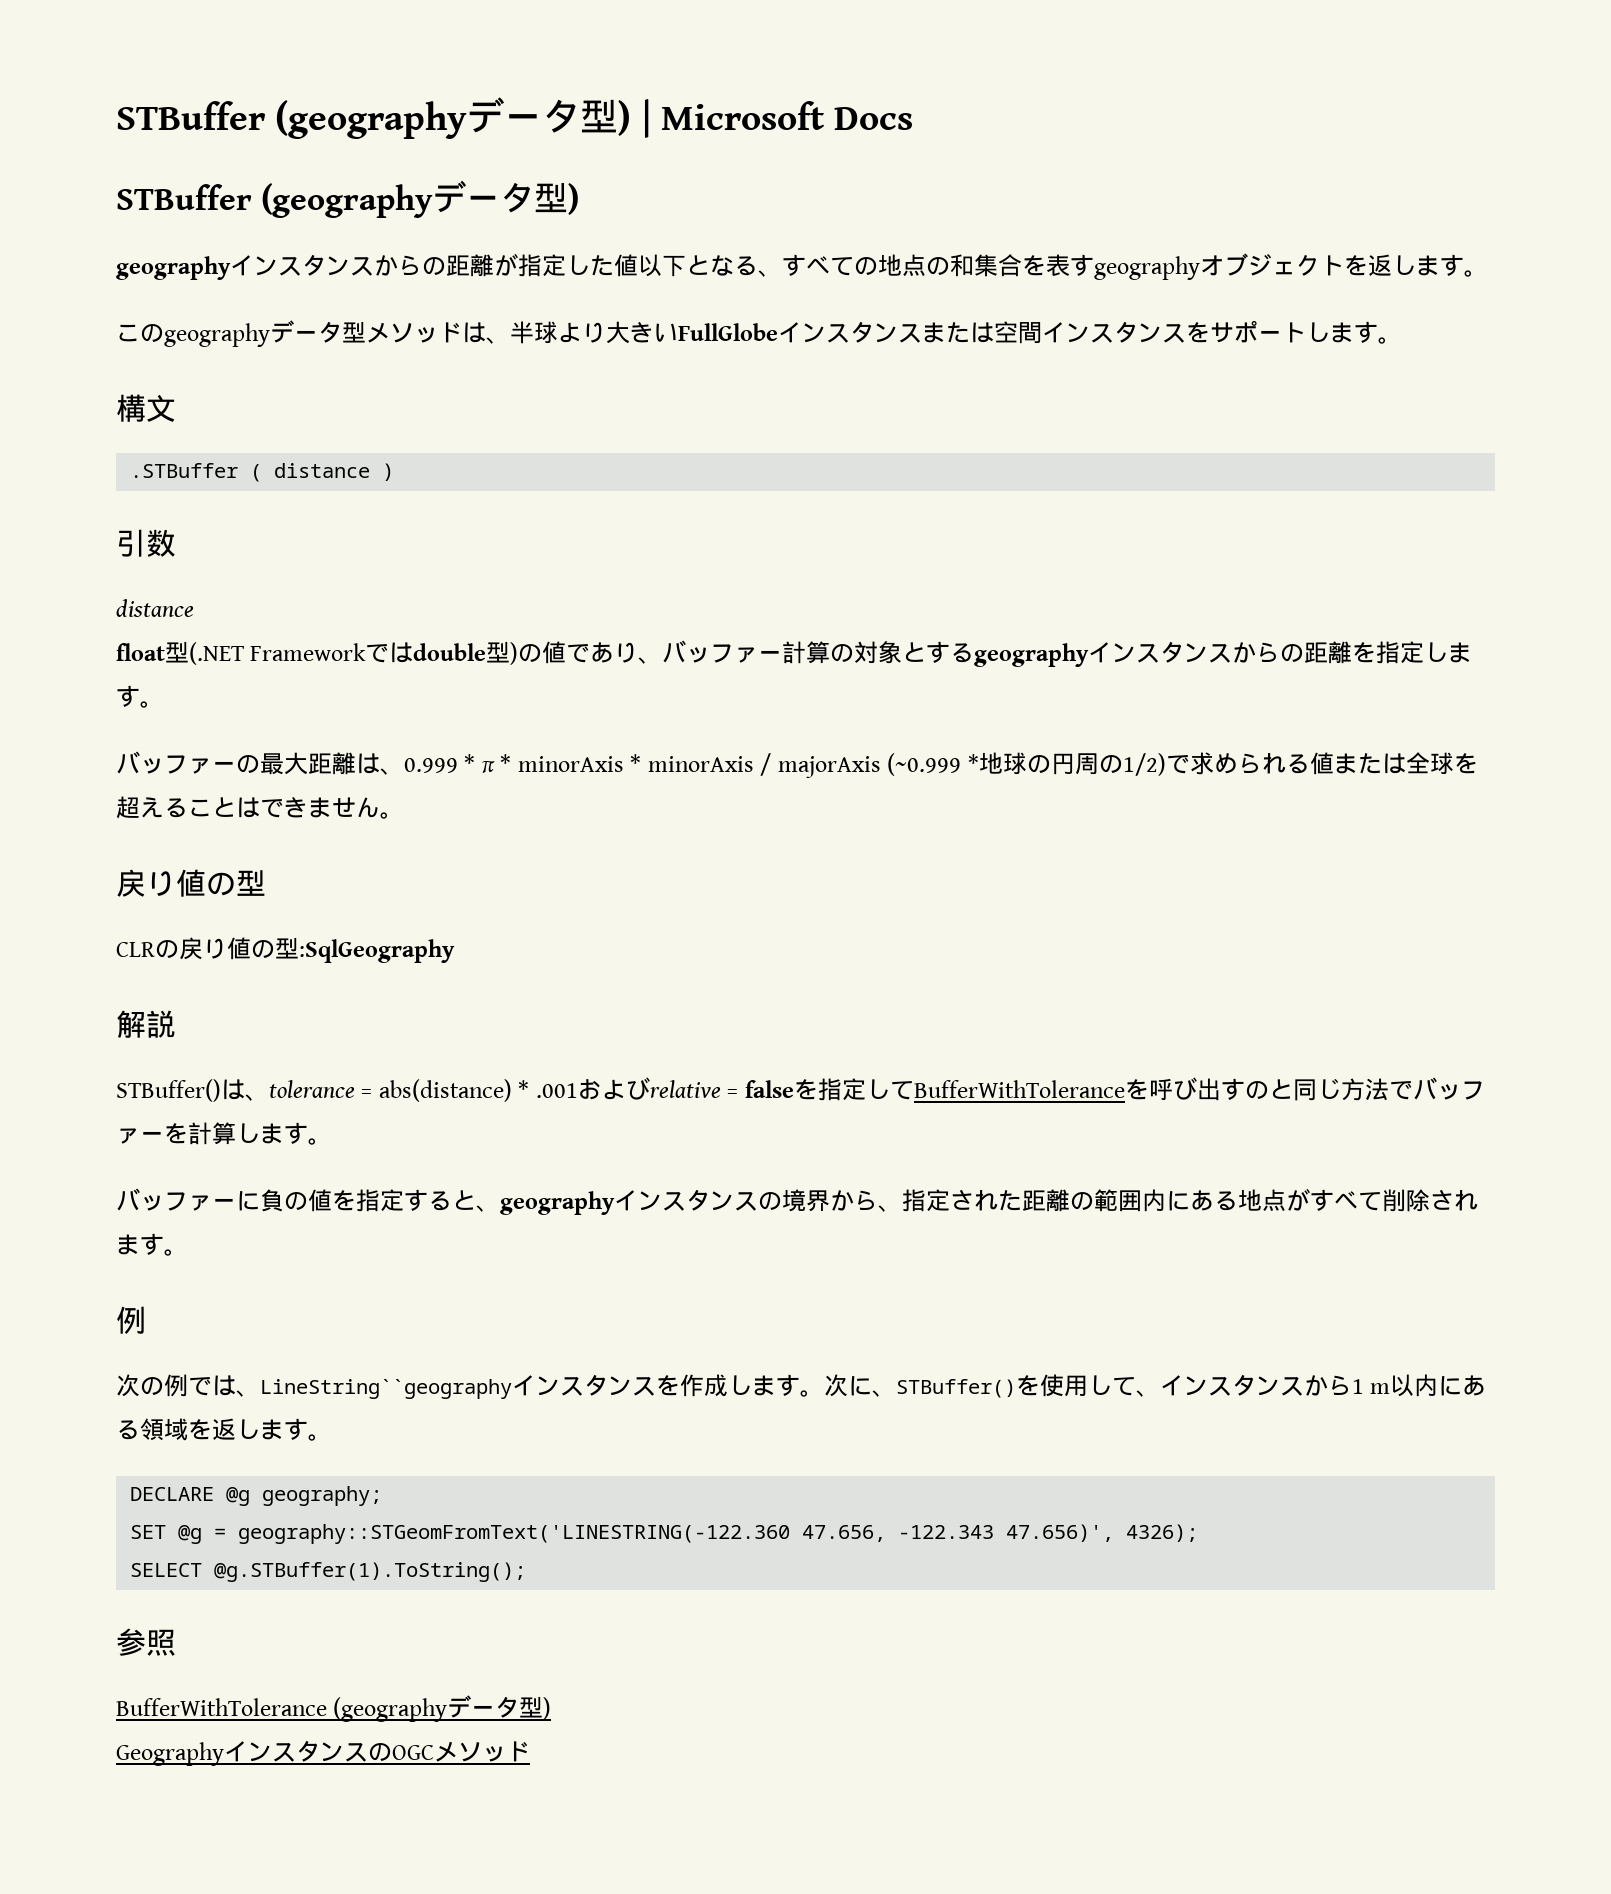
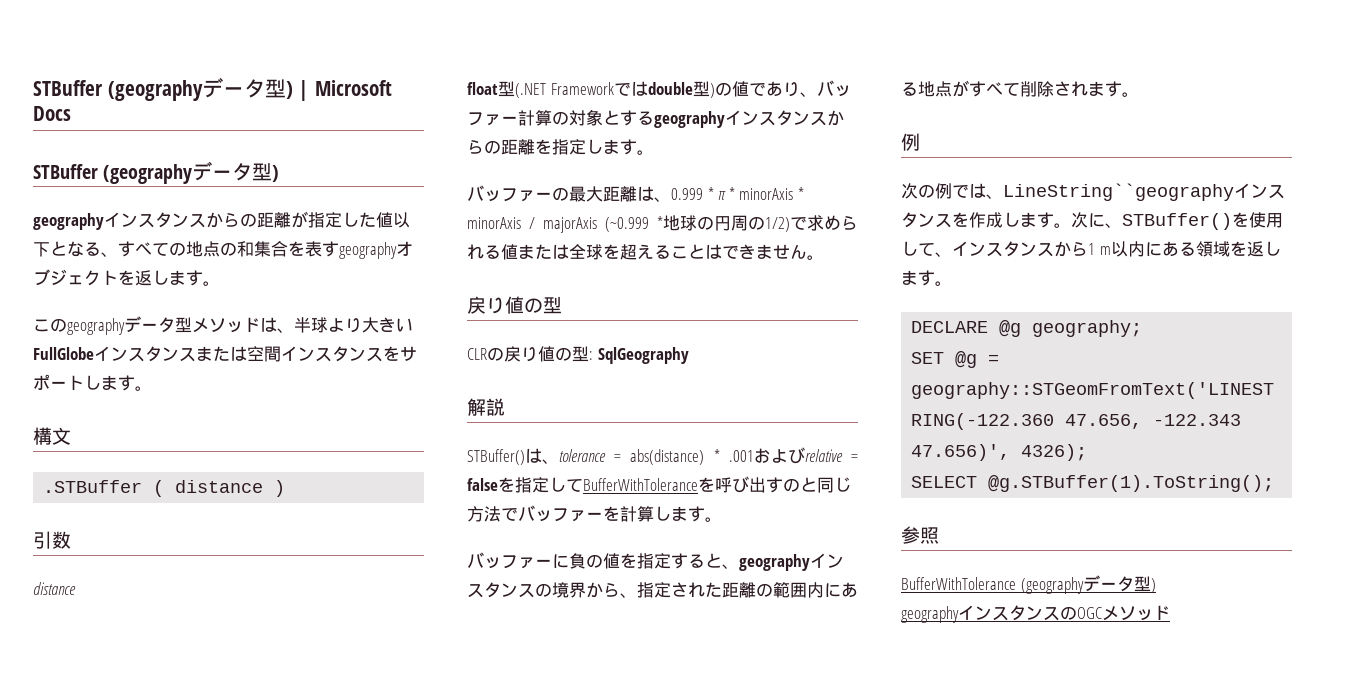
- CLRの戻り値の型:SqlGeography
+ CLRの戻り値の型: SqlGeography
- GeographyインスタンスのOGCメソッド
+ geographyインスタンスのOGCメソッド

